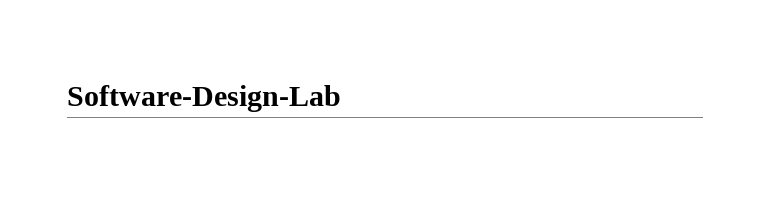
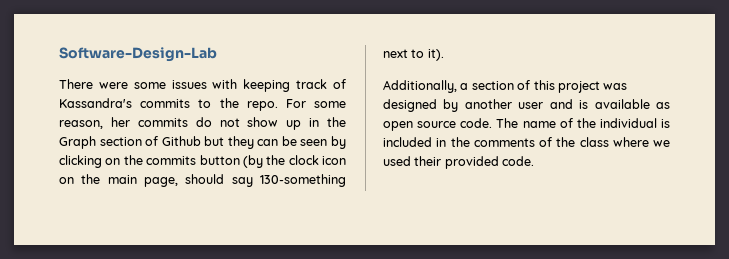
+ There were some issues with keeping track of Kassandra's commits to the repo. For some reason, her commits do not show up in the Graph section of Github but they can be seen by clicking on the commits button (by the clock icon on the main page, should say 130-something next to it).
+ Additionally, a section of this project was designed by another user and is available as open source code. The name of the individual is included in the comments of the class where we used their provided code.

